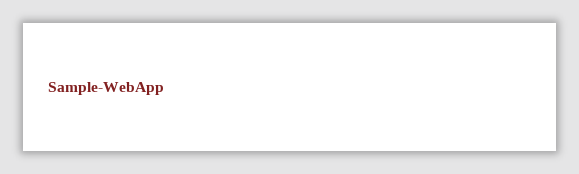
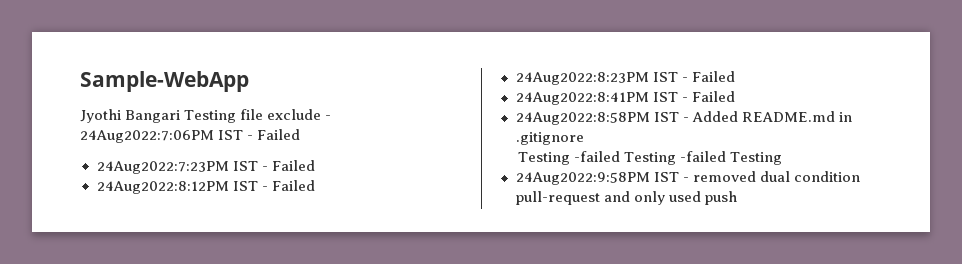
+ Jyothi Bangari Testing file exclude - 24Aug2022:7:06PM IST - Failed
+ 24Aug2022:7:23PM IST - Failed
+ 24Aug2022:8:12PM IST - Failed
+ 24Aug2022:8:23PM IST - Failed
+ 24Aug2022:8:41PM IST - Failed
+ 24Aug2022:8:58PM IST - Added README.md in .gitignore
+ Testing -failed Testing -failed Testing
+ 24Aug2022:9:58PM IST - removed dual condition pull-request and only used push

